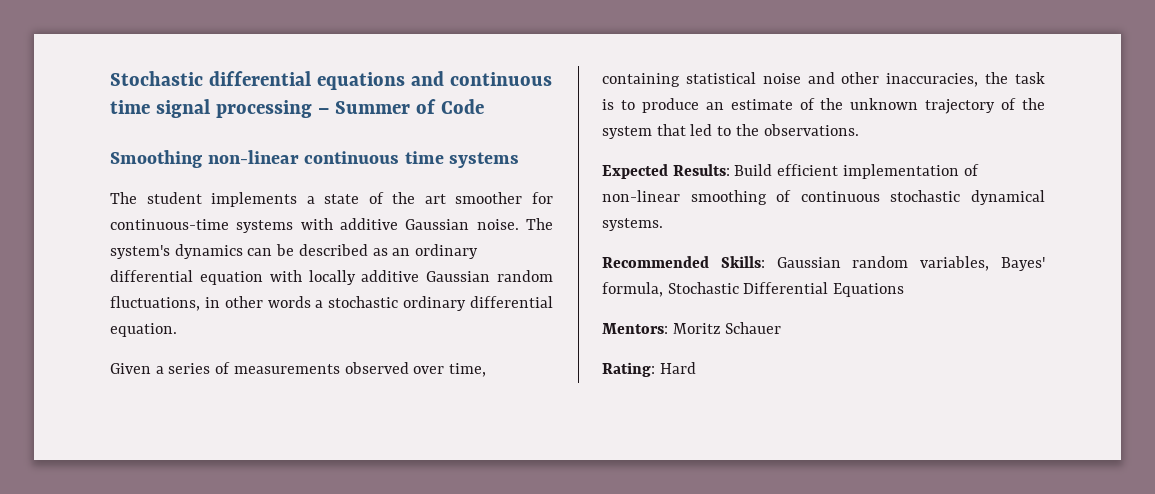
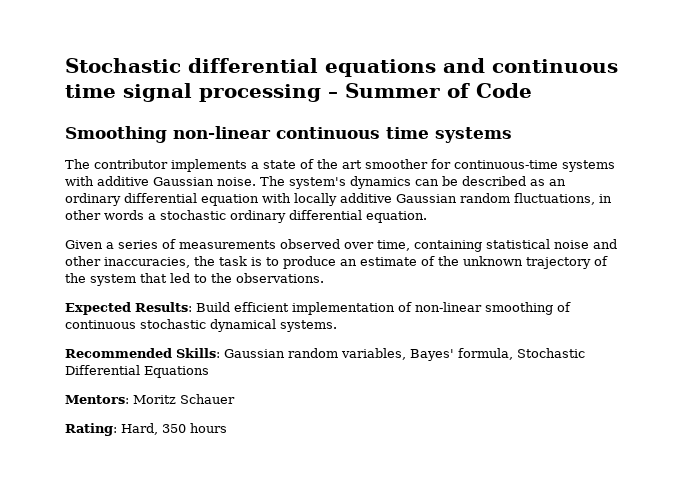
- The student implements a state of the art smoother for continuous-time systems with additive Gaussian noise.
+ The contributor implements a state of the art smoother for continuous-time systems with additive Gaussian noise.
- Rating: Hard
+ Rating: Hard, 350 hours

